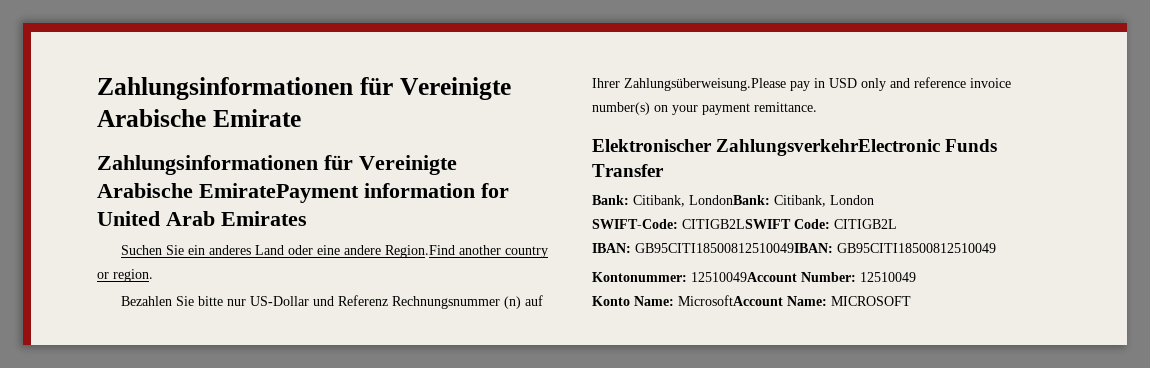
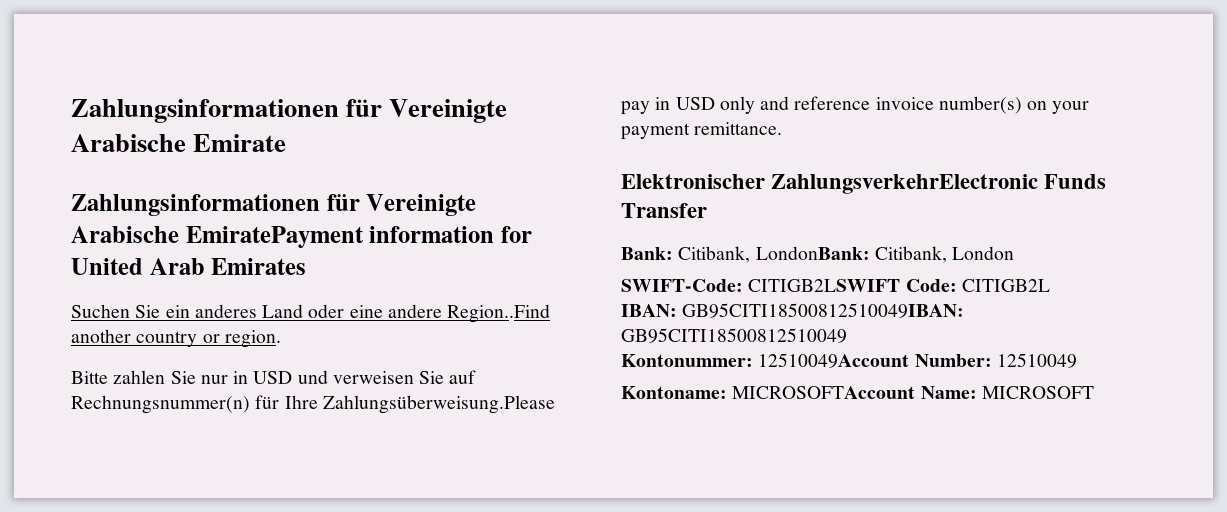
- Suchen Sie ein anderes Land oder eine andere Region.Find another country or region.
+ Suchen Sie ein anderes Land oder eine andere Region..Find another country or region.
- Bezahlen Sie bitte nur US-Dollar und Referenz Rechnungsnummer (n) auf Ihrer Zahlungsüberweisung.Please pay in USD only and reference invoice number(s) on your payment remittance.
+ Bitte zahlen Sie nur in USD und verweisen Sie auf Rechnungsnummer(n) für Ihre Zahlungsüberweisung.Please pay in USD only and reference invoice number(s) on your payment remittance.
- Konto Name: MicrosoftAccount Name: MICROSOFT
+ Kontoname: MICROSOFTAccount Name: MICROSOFT

